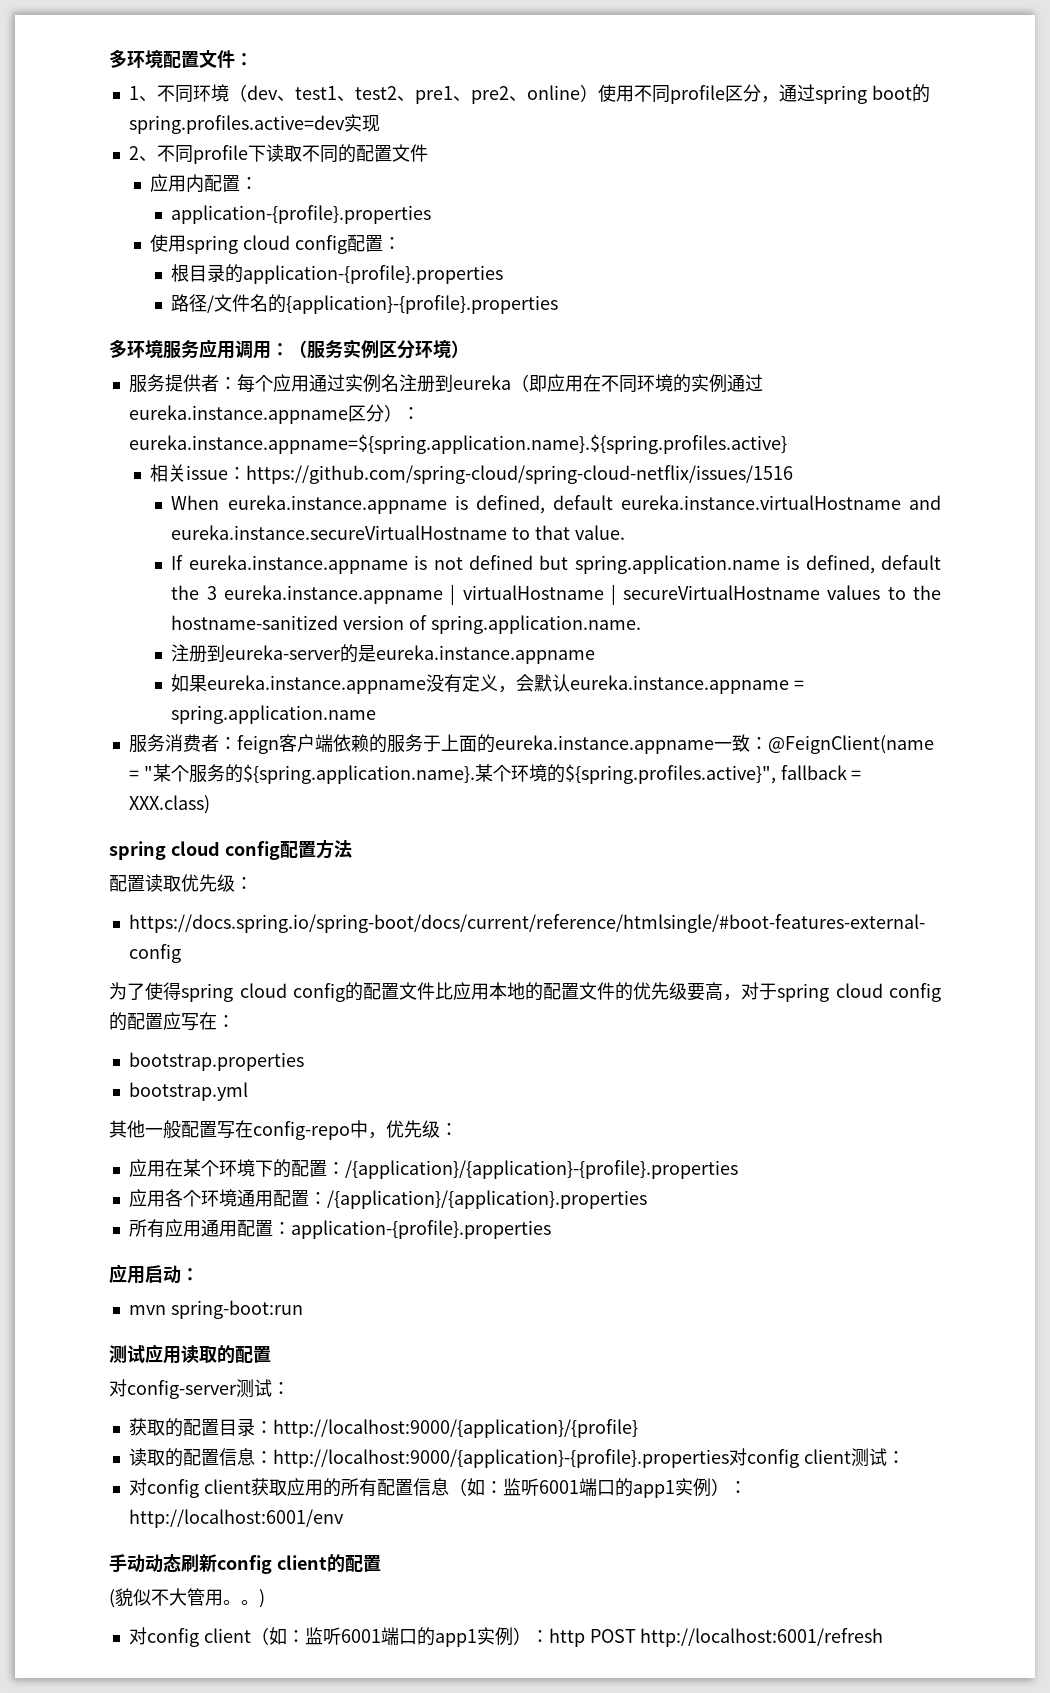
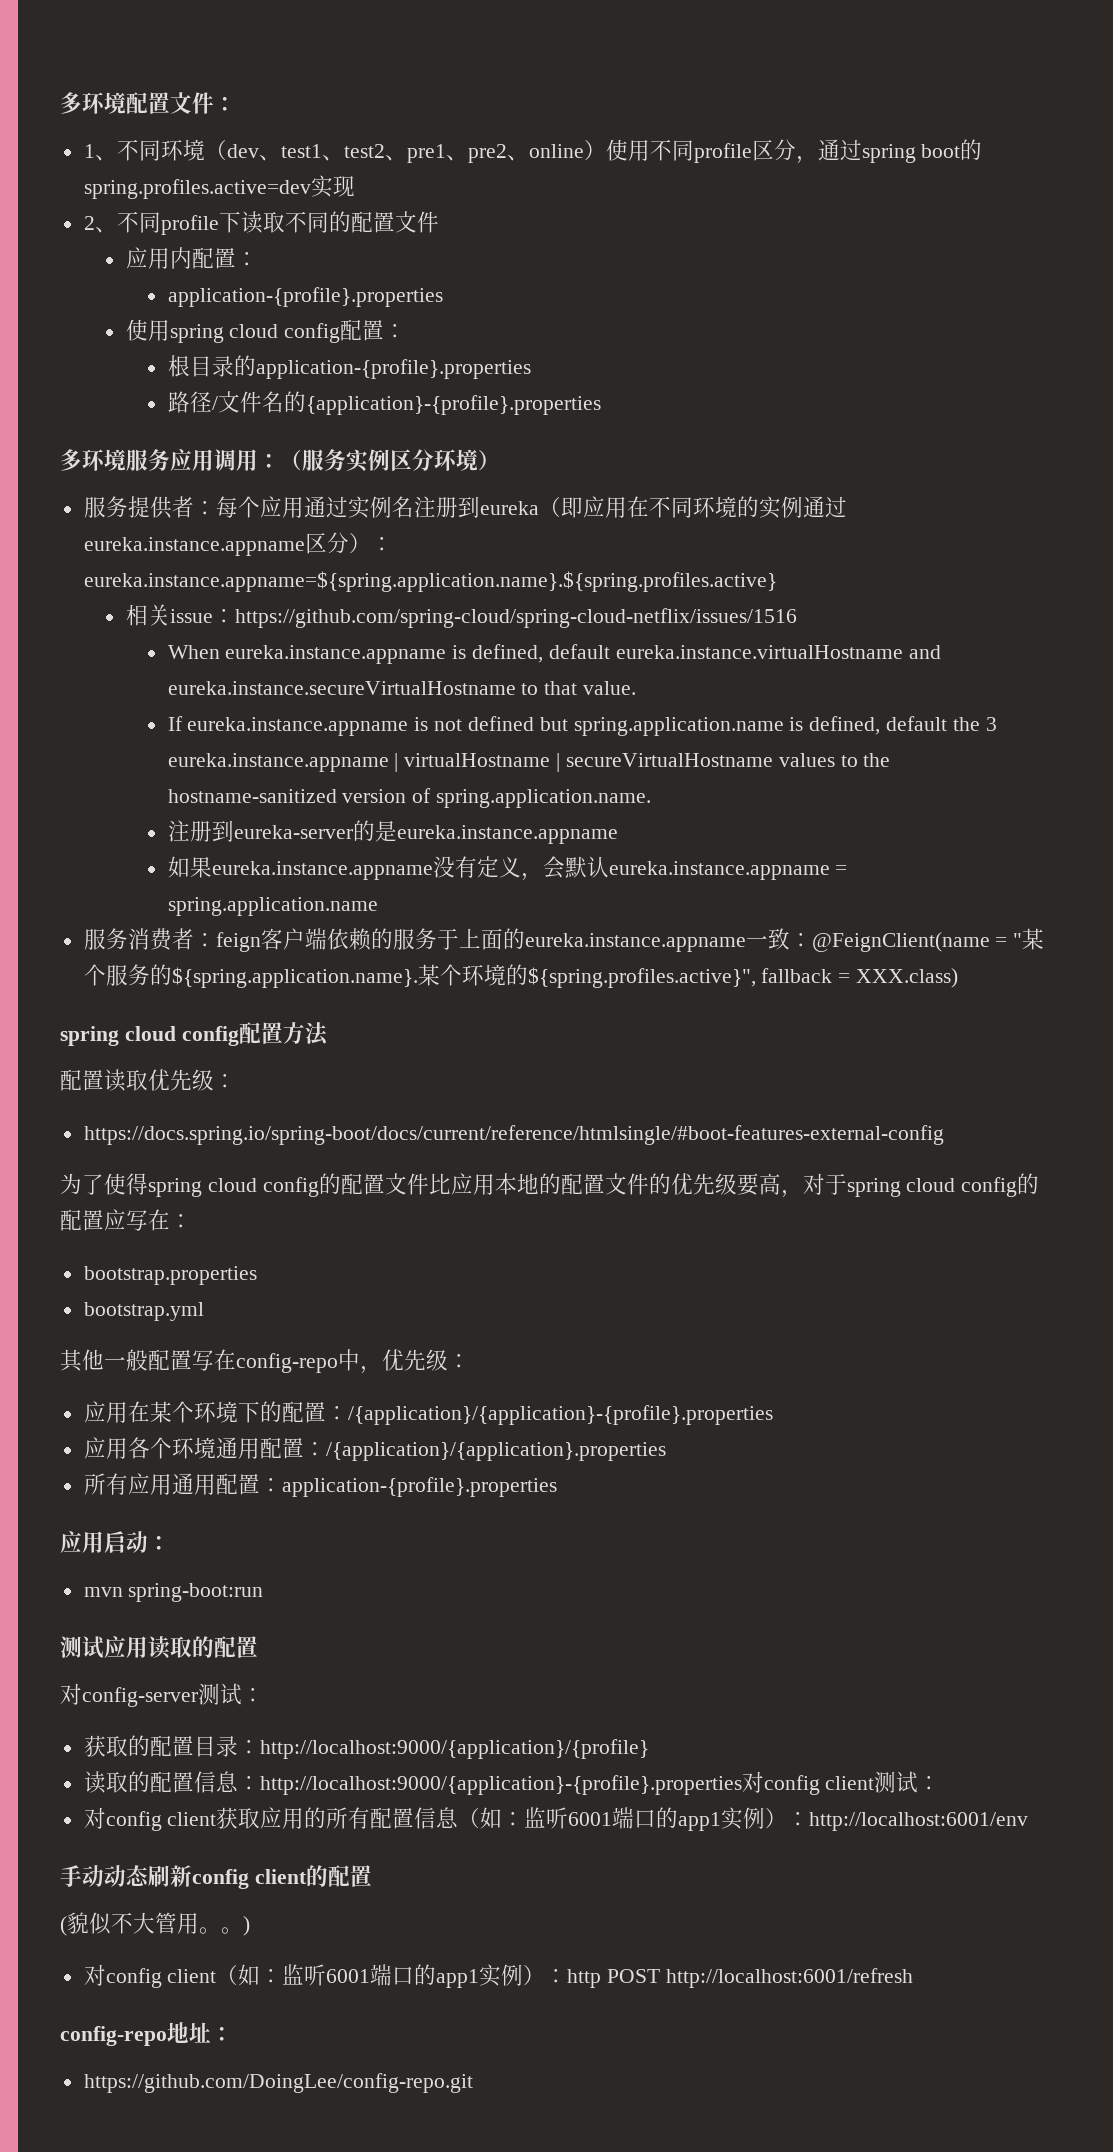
+ config-repo地址：
+ https://github.com/DoingLee/config-repo.git

